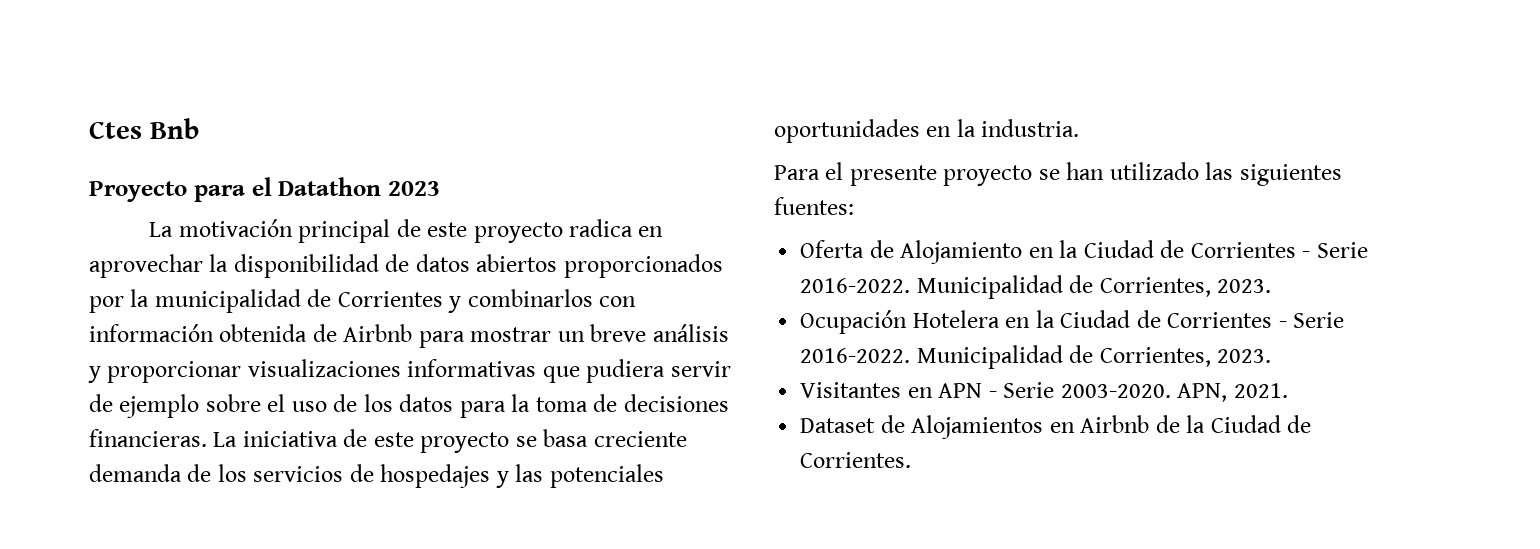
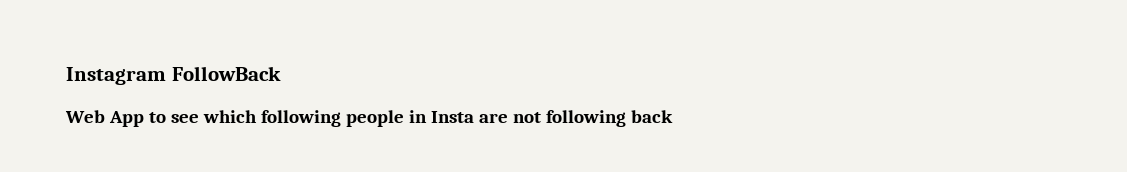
- Ctes Bnb
- Proyecto para el Datathon 2023
- La motivación principal de este proyecto radica en aprovechar la disponibilidad de datos abiertos proporcionados por la municipalidad de Corrientes y combinarlos con información obtenida de Airbnb para mostrar un breve análisis y proporcionar visualizaciones informativas que pudiera servir de ejemplo sobre el uso de los datos para la toma de decisiones financieras. La iniciativa de este proyecto se basa creciente demanda de los servicios de hospedajes y las potenciales oportunidades en la industria.
- Para el presente proyecto se han utilizado las siguientes fuentes:
- Oferta de Alojamiento en la Ciudad de Corrientes - Serie 2016-2022. Municipalidad de Corrientes, 2023.
- Ocupación Hotelera en la Ciudad de Corrientes - Serie 2016-2022. Municipalidad de Corrientes, 2023.
- Visitantes en APN - Serie 2003-2020. APN, 2021.
- Dataset de Alojamientos en Airbnb de la Ciudad de Corrientes.
+ Instagram FollowBack
+ Web App to see which following people in Insta are not following back

